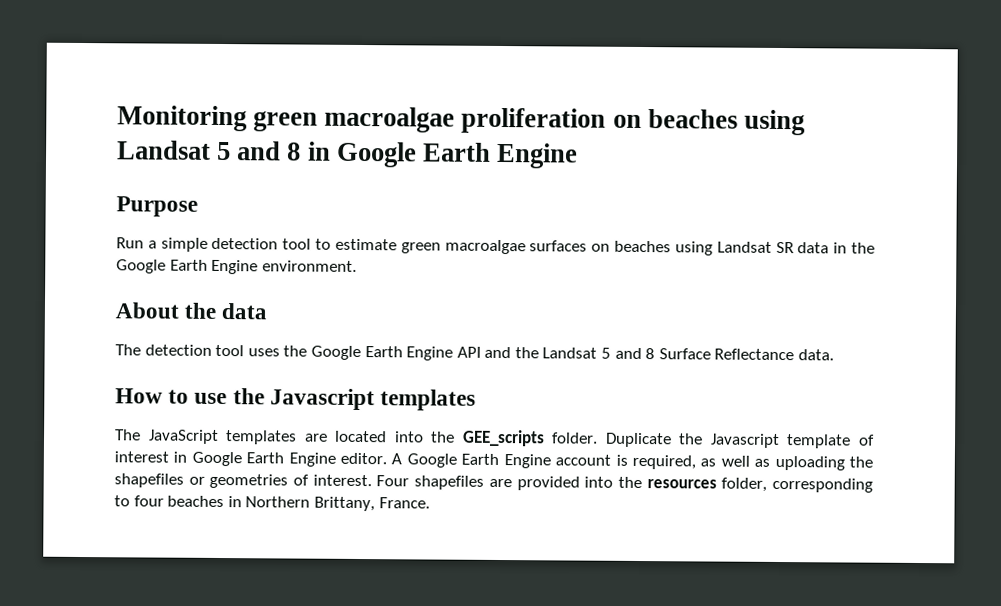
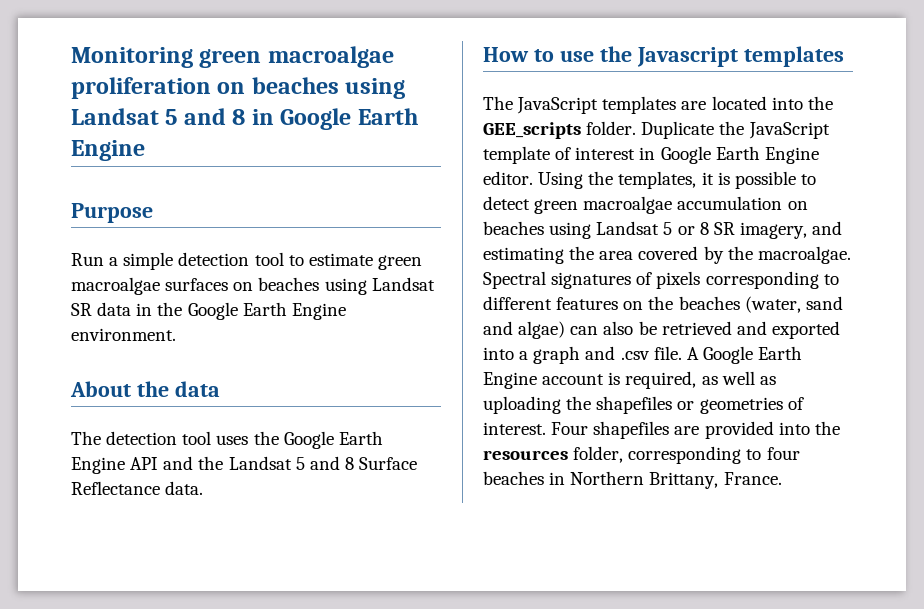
- Duplicate the Javascript template of interest in Google Earth Engine editor.
+ Duplicate the JavaScript template of interest in Google Earth Engine editor.
+ Using the templates, it is possible to detect green macroalgae accumulation on beaches using Landsat 5 or 8 SR imagery, and estimating the area covered by the macroalgae. Spectral signatures of pixels corresponding to different features on the beaches (water, sand and algae) can also be retrieved and exported into a graph and .csv file.

